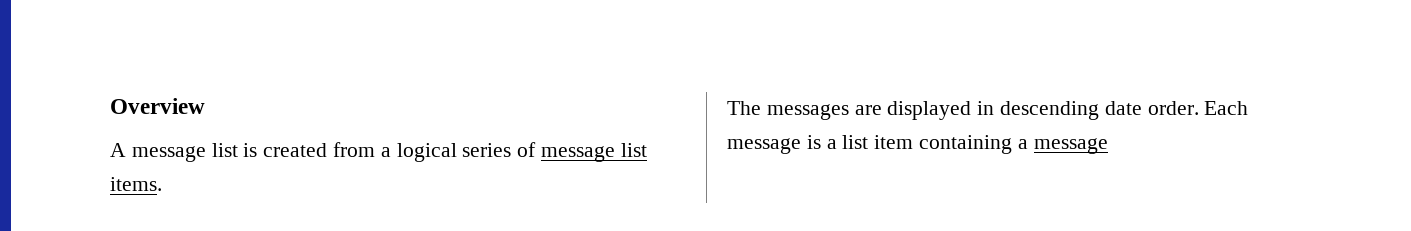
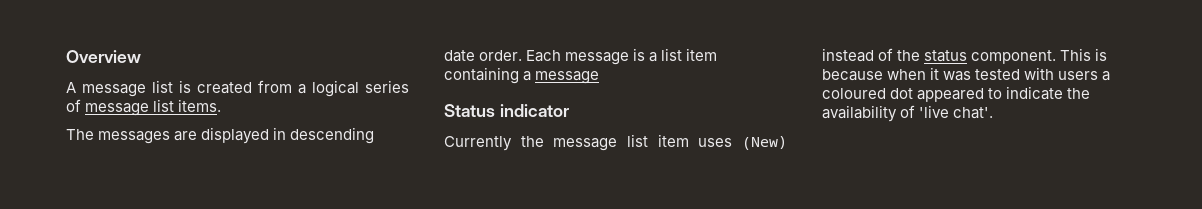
+ Status indicator
+ Currently the message list item uses (New) instead of the status component. This is because when it was tested with users a coloured dot appeared to indicate the availability of 'live chat'.

